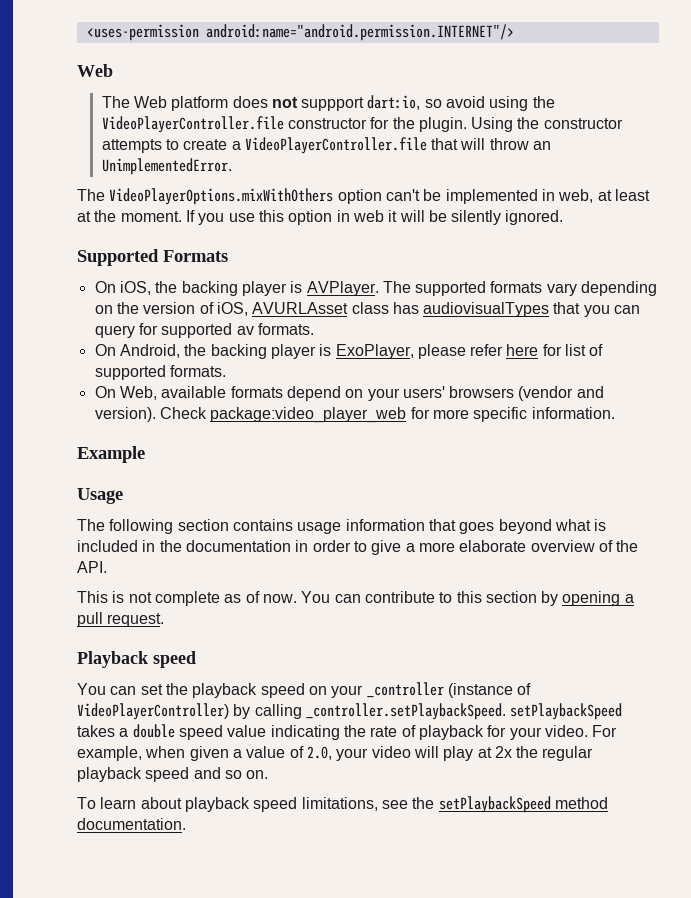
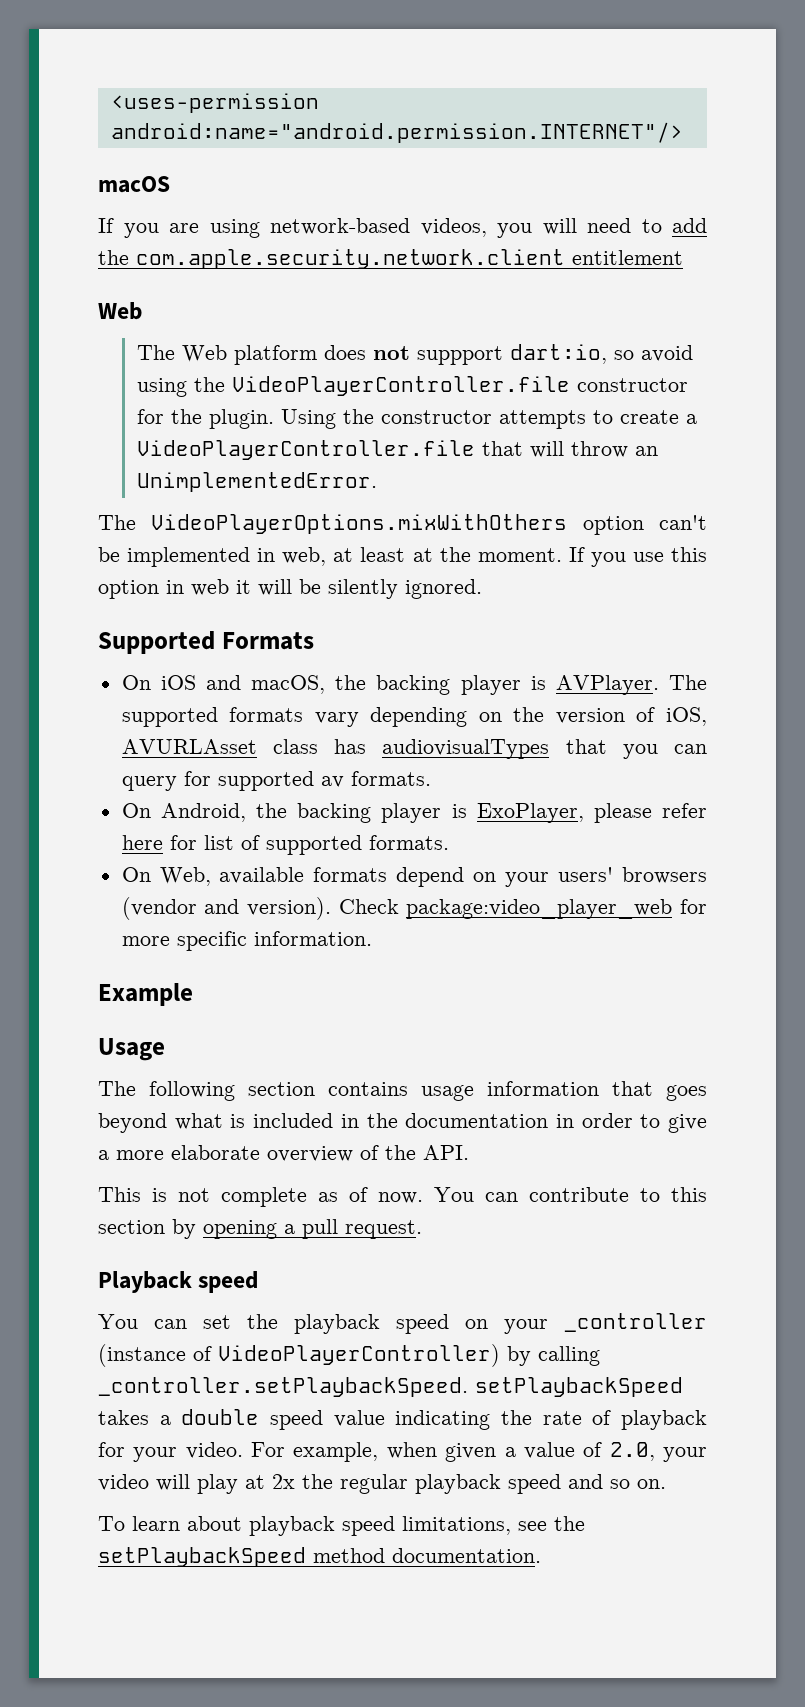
+ macOS
+ If you are using network-based videos, you will need to add the com.apple.security.network.client entitlement
- On iOS, the backing player is AVPlayer.
+ On iOS and macOS, the backing player is AVPlayer.

